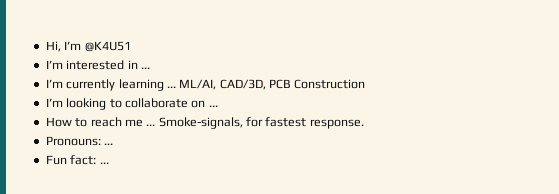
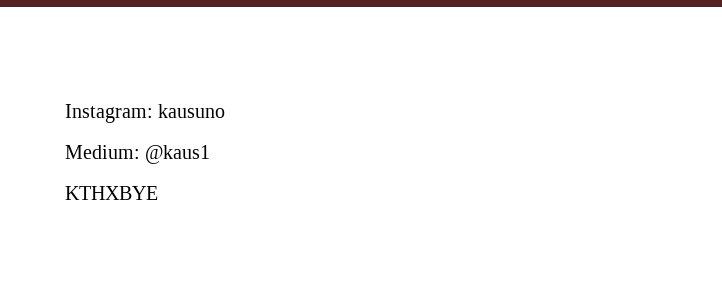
- Hi, I’m @K4U51
- I’m interested in ...
- I’m currently learning ... ML/AI, CAD/3D, PCB Construction
- I’m looking to collaborate on ...
- How to reach me ... Smoke-signals, for fastest response.
- Pronouns: ...
- Fun fact: ...
+ Instagram: kausuno
+ Medium: @kaus1
+ KTHXBYE

